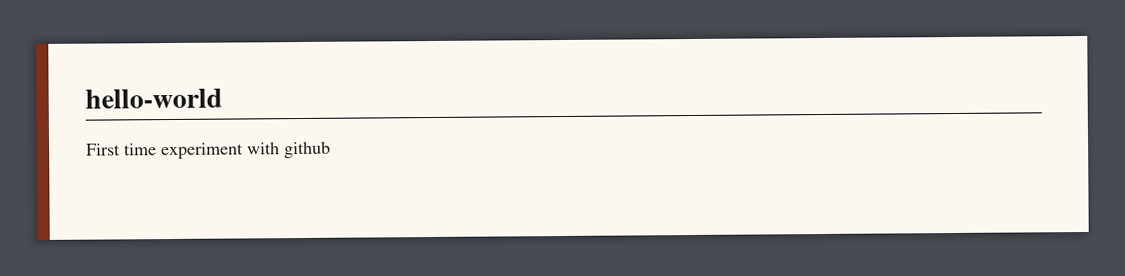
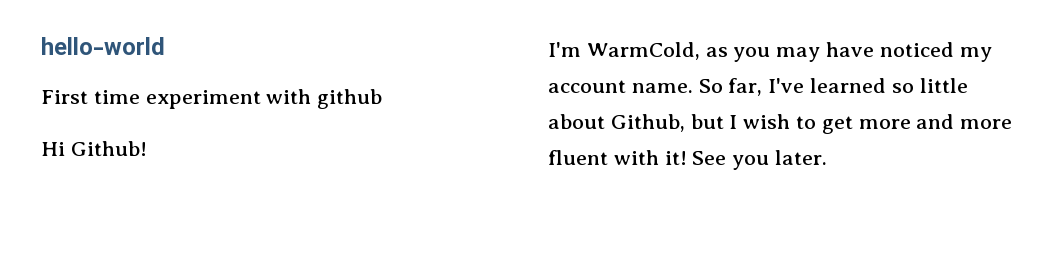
+ Hi Github!
+ I'm WarmCold, as you may have noticed my account name. So far, I've learned so little about Github, but I wish to get more and more fluent with it! See you later.

